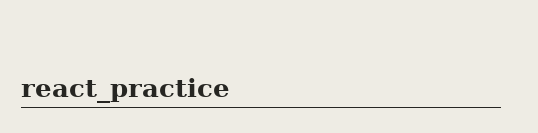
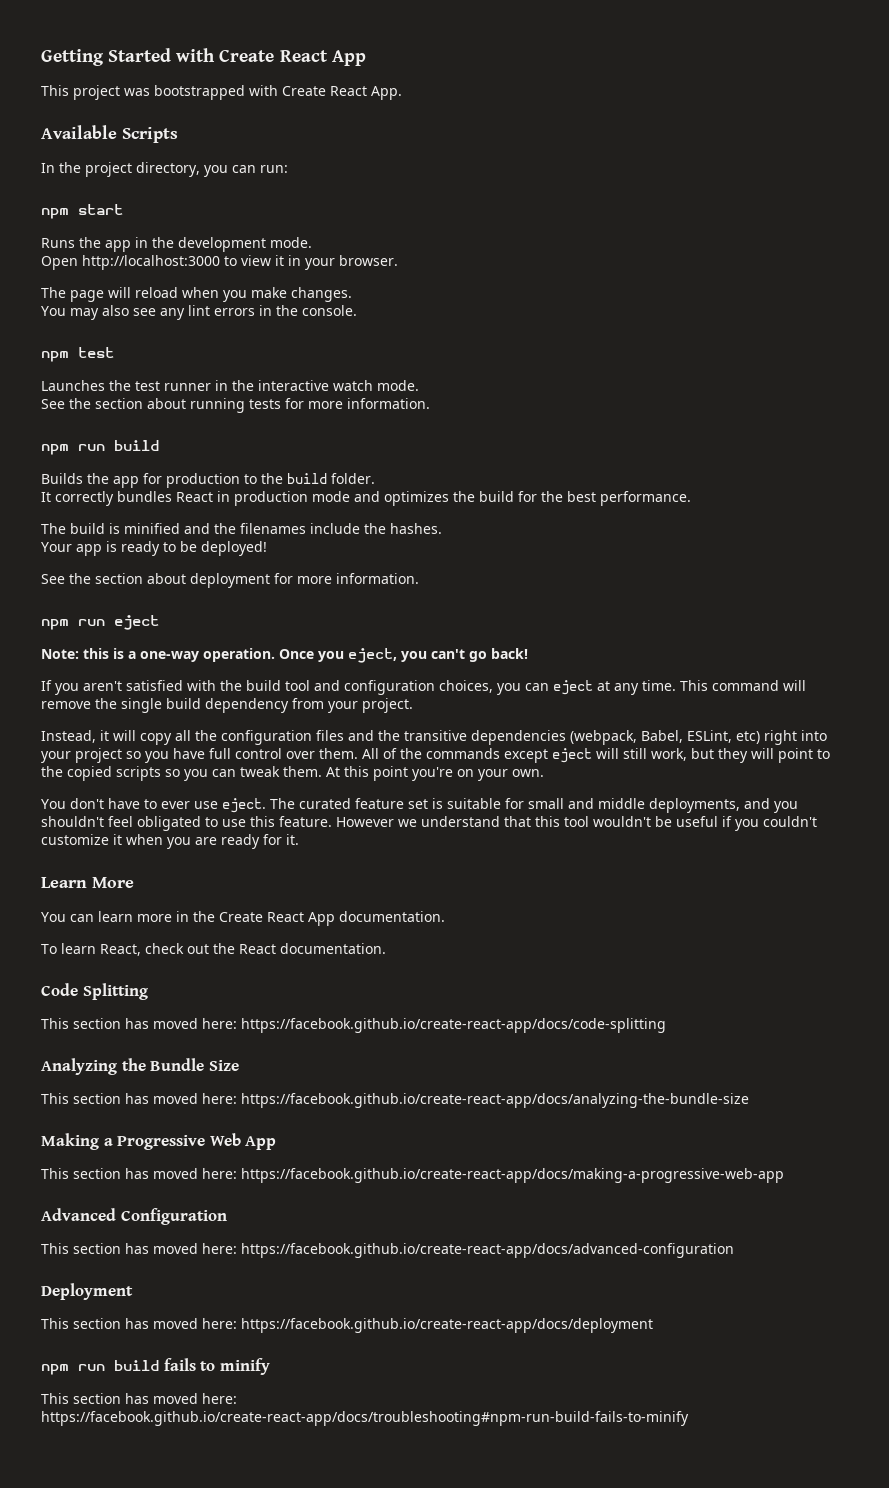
- react_practice
+ Getting Started with Create React App
+ This project was bootstrapped with Create React App.
+ Available Scripts
+ In the project directory, you can run:
+ npm start
+ Runs the app in the development mode.
+ Open http://localhost:3000 to view it in your browser.
+ The page will reload when you make changes.
+ You may also see any lint errors in the console.
+ npm test
+ Launches the test runner in the interactive watch mode.
+ See the section about running tests for more information.
+ npm run build
+ Builds the app for production to the build folder.
+ It correctly bundles React in production mode and optimizes the build for the best performance.
+ The build is minified and the filenames include the hashes.
+ Your app is ready to be deployed!
+ See the section about deployment for more information.
+ npm run eject
+ Note: this is a one-way operation. Once you eject, you can't go back!
+ If you aren't satisfied with the build tool and configuration choices, you can eject at any time. This command will remove the single build dependency from your project.
+ Instead, it will copy all the configuration files and the transitive dependencies (webpack, Babel, ESLint, etc) right into your project so you have full control over them. All of the commands except eject will still work, but they will point to the copied scripts so you can tweak them. At this point you're on your own.
+ You don't have to ever use eject. The curated feature set is suitable for small and middle deployments, and you shouldn't feel obligated to use this feature. However we understand that this tool wouldn't be useful if you couldn't customize it when you are ready for it.
+ Learn More
+ You can learn more in the Create React App documentation.
+ To learn React, check out the React documentation.
+ Code Splitting
+ This section has moved here: https://facebook.github.io/create-react-app/docs/code-splitting
+ Analyzing the Bundle Size
+ This section has moved here: https://facebook.github.io/create-react-app/docs/analyzing-the-bundle-size
+ Making a Progressive Web App
+ This section has moved here: https://facebook.github.io/create-react-app/docs/making-a-progressive-web-app
+ Advanced Configuration
+ This section has moved here: https://facebook.github.io/create-react-app/docs/advanced-configuration
+ Deployment
+ This section has moved here: https://facebook.github.io/create-react-app/docs/deployment
+ npm run build fails to minify
+ This section has moved here: https://facebook.github.io/create-react-app/docs/troubleshooting#npm-run-build-fails-to-minify

